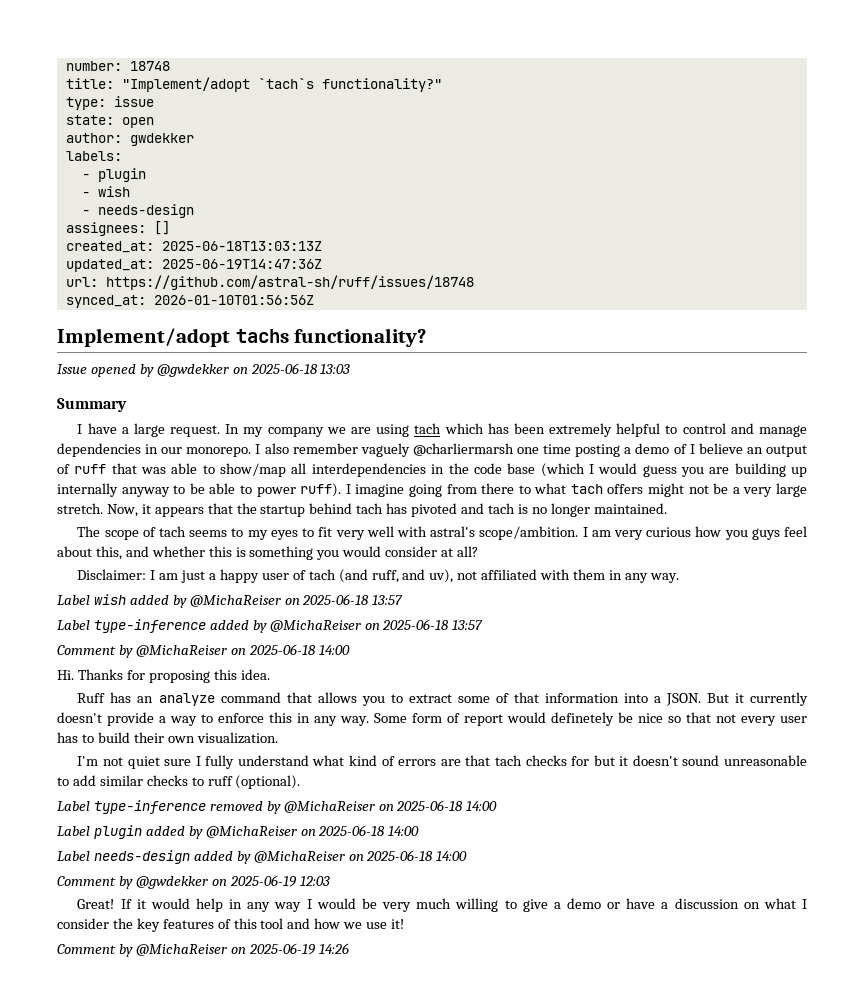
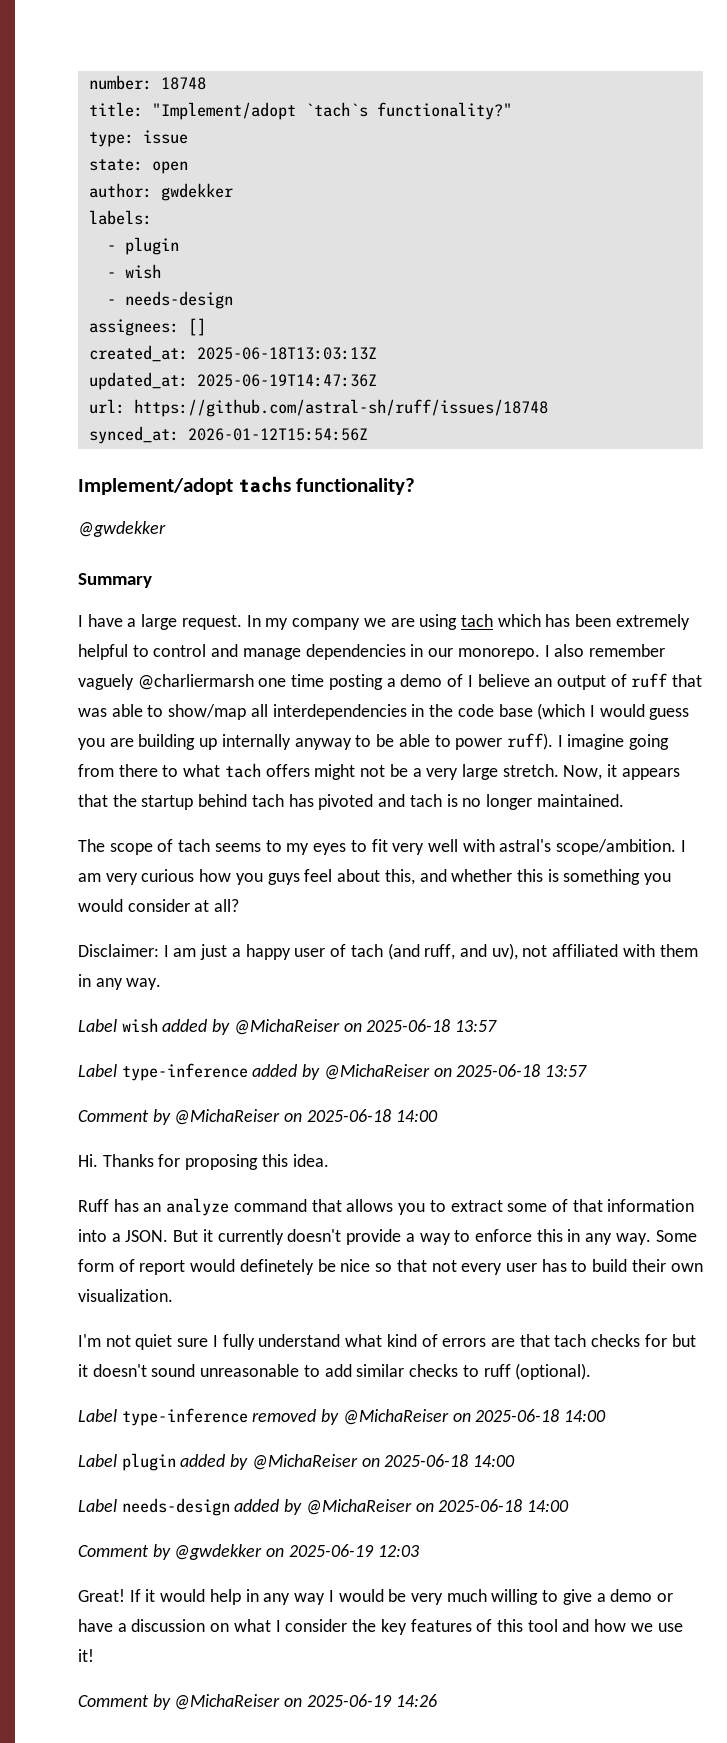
- synced_at: 2026-01-10T01:56:56Z
+ synced_at: 2026-01-12T15:54:56Z
  Implement/adopt tachs functionality?
- Issue opened by @gwdekker on 2025-06-18 13:03
+ @gwdekker

